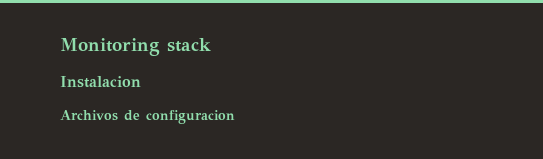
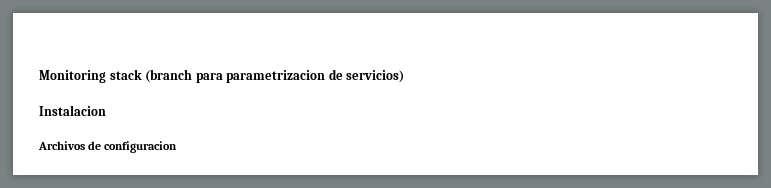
- Monitoring stack
+ Monitoring stack (branch para parametrizacion de servicios)

